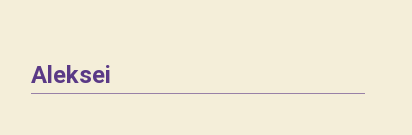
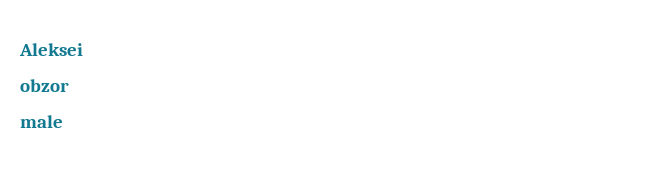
+ obzor
+ male

